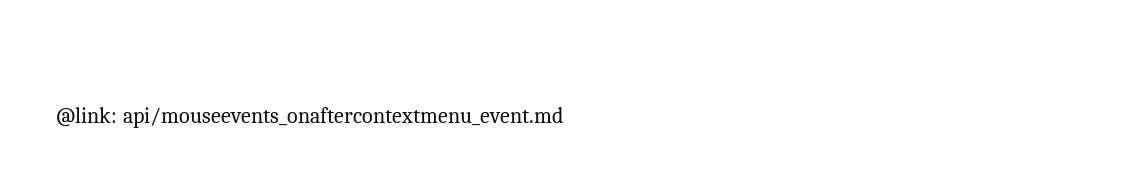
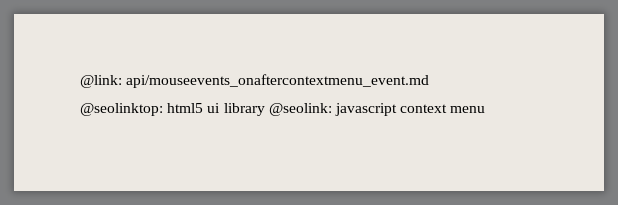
+ @seolinktop: html5 ui library @seolink: javascript context menu

